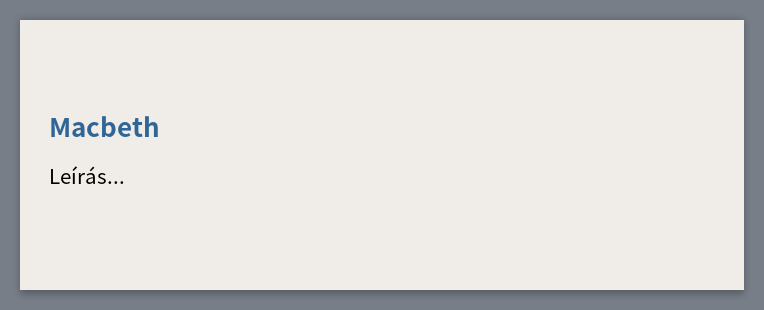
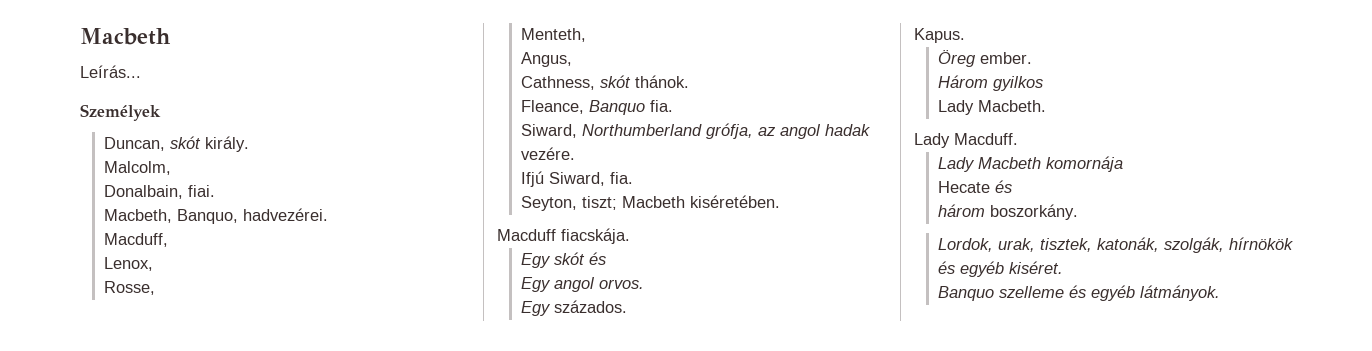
+ Személyek
+ Duncan, skót király.
+ Malcolm,
+ Donalbain, fiai.
+ Macbeth, Banquo, hadvezérei.
+ Macduff,
+ Lenox,
+ Rosse,
+ Menteth,
+ Angus,
+ Cathness, skót thánok.
+ Fleance, Banquo fia.
+ Siward, Northumberland grófja, az angol hadak vezére.
+ Ifjú Siward, fia.
+ Seyton, tiszt; Macbeth kiséretében.
+ Macduff fiacskája.
+ Egy skót és
+ Egy angol orvos.
+ Egy százados.
+ Kapus.
+ Öreg ember.
+ Három gyilkos
+ Lady Macbeth.
+ Lady Macduff.
+ Lady Macbeth komornája
+ Hecate és
+ három boszorkány.
+ Lordok, urak, tisztek, katonák, szolgák, hírnökök és egyéb kiséret.
+ Banquo szelleme és egyéb látmányok.

